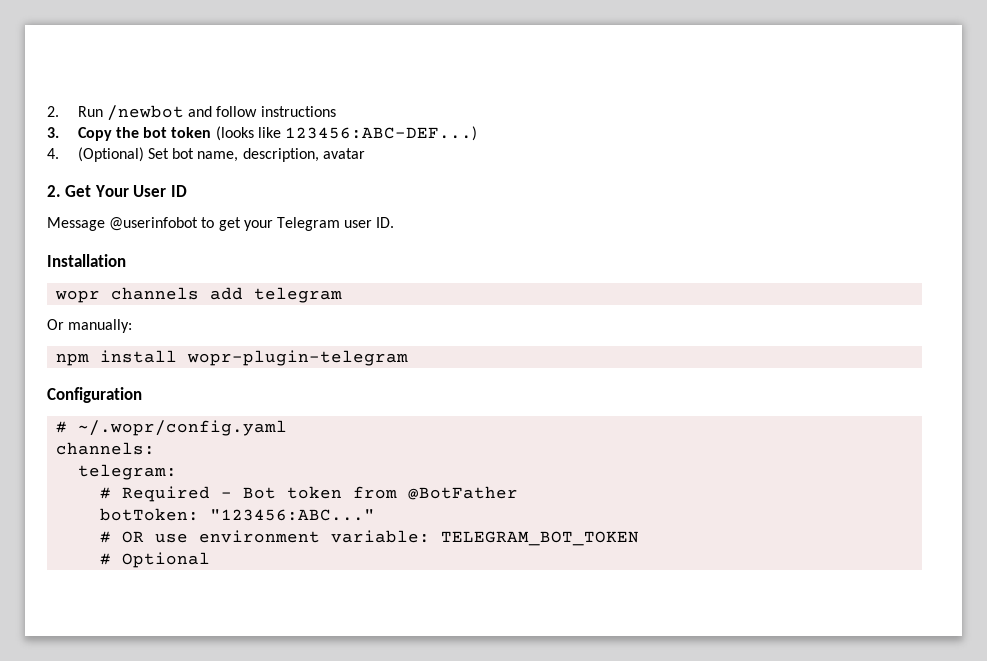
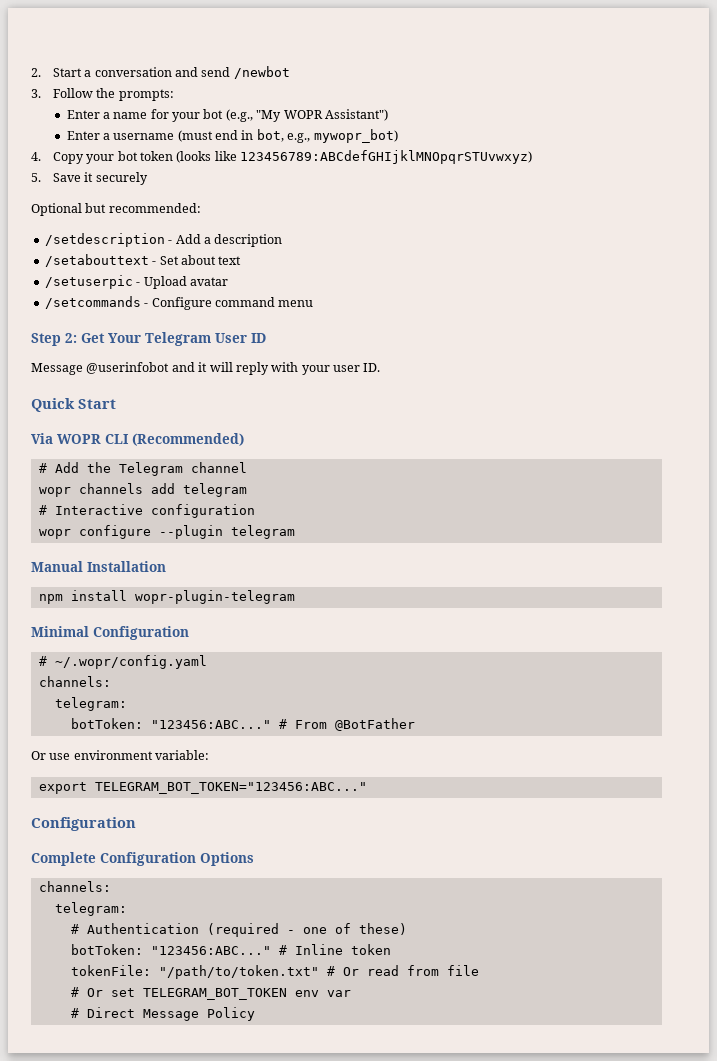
- 2. Run /newbot and follow instructions
- 3. Copy the bot token (looks like 123456:ABC-DEF...)
- 4. (Optional) Set bot name, description, avatar
- 2. Get Your User ID
+ 2. Start a conversation and send /newbot
+ 3. Follow the prompts:
+ Enter a name for your bot (e.g., "My WOPR Assistant")
+ Enter a username (must end in bot, e.g., mywopr_bot)
+ 4. Copy your bot token (looks like 123456789:ABCdefGHIjklMNOpqrSTUvwxyz)
+ 5. Save it securely
+ Optional but recommended:
+ /setdescription - Add a description
+ /setabouttext - Set about text
+ /setuserpic - Upload avatar
+ /setcommands - Configure command menu
+ Step 2: Get Your Telegram User ID
- Message @userinfobot to get your Telegram user ID.
- Installation
+ Message @userinfobot and it will reply with your user ID.
+ Quick Start
+ Via WOPR CLI (Recommended)
+ # Add the Telegram channel
  wopr channels add telegram
- Or manually:
+ # Interactive configuration
+ wopr configure --plugin telegram
+ Manual Installation
- Configuration
+ Minimal Configuration
- # Required - Bot token from @BotFather
- botToken: "123456:ABC..."
- # OR use environment variable: TELEGRAM_BOT_TOKEN
- # Optional
+ botToken: "123456:ABC..." # From @BotFather
+ Or use environment variable:
+ export TELEGRAM_BOT_TOKEN="123456:ABC..."
+ Configuration
+ Complete Configuration Options
+ channels:
+ telegram:
+ # Authentication (required - one of these)
+ botToken: "123456:ABC..." # Inline token
+ tokenFile: "/path/to/token.txt" # Or read from file
+ # Or set TELEGRAM_BOT_TOKEN env var
+ # Direct Message Policy

